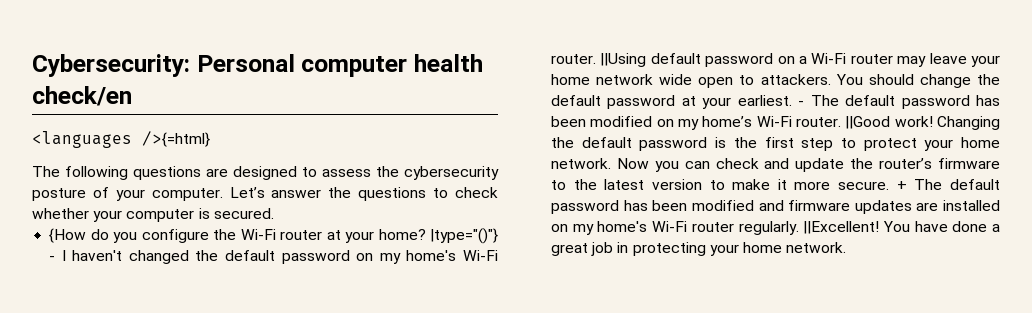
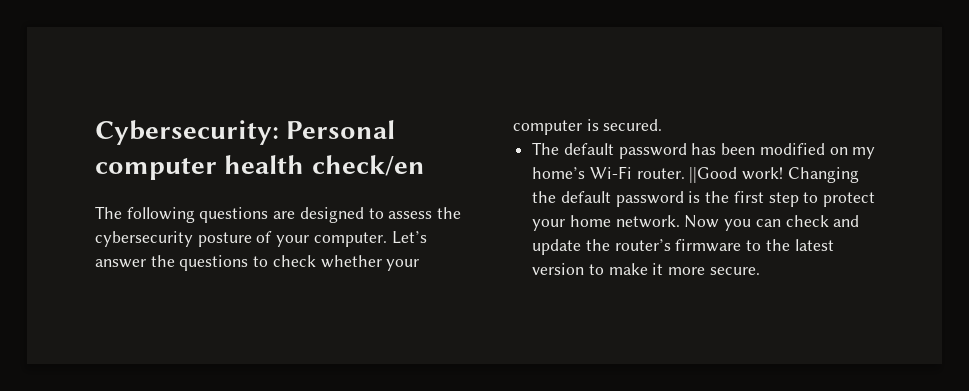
- <languages />{=html}
- {How do you configure the Wi-Fi router at your home? |type="()"} - I haven't changed the default password on my home's Wi-Fi router. ||Using default password on a Wi-Fi router may leave your home network wide open to attackers. You should change the default password at your earliest. - The default password has been modified on my home’s Wi-Fi router.
+ The default password has been modified on my home’s Wi-Fi router.
- + The default password has been modified and firmware updates are installed on my home's Wi-Fi router regularly. ||Excellent! You have done a great job in protecting your home network.

